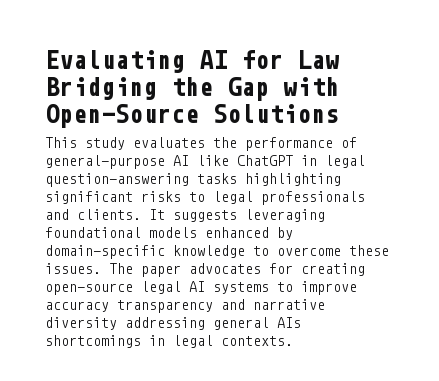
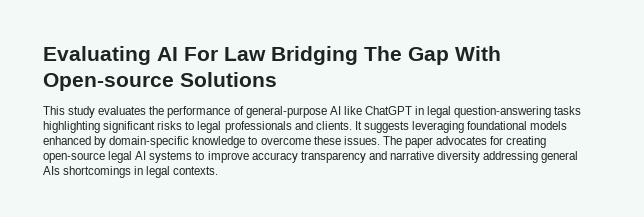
- Evaluating AI for Law Bridging the Gap with Open-Source Solutions
+ Evaluating AI For Law Bridging The Gap With Open-source Solutions

